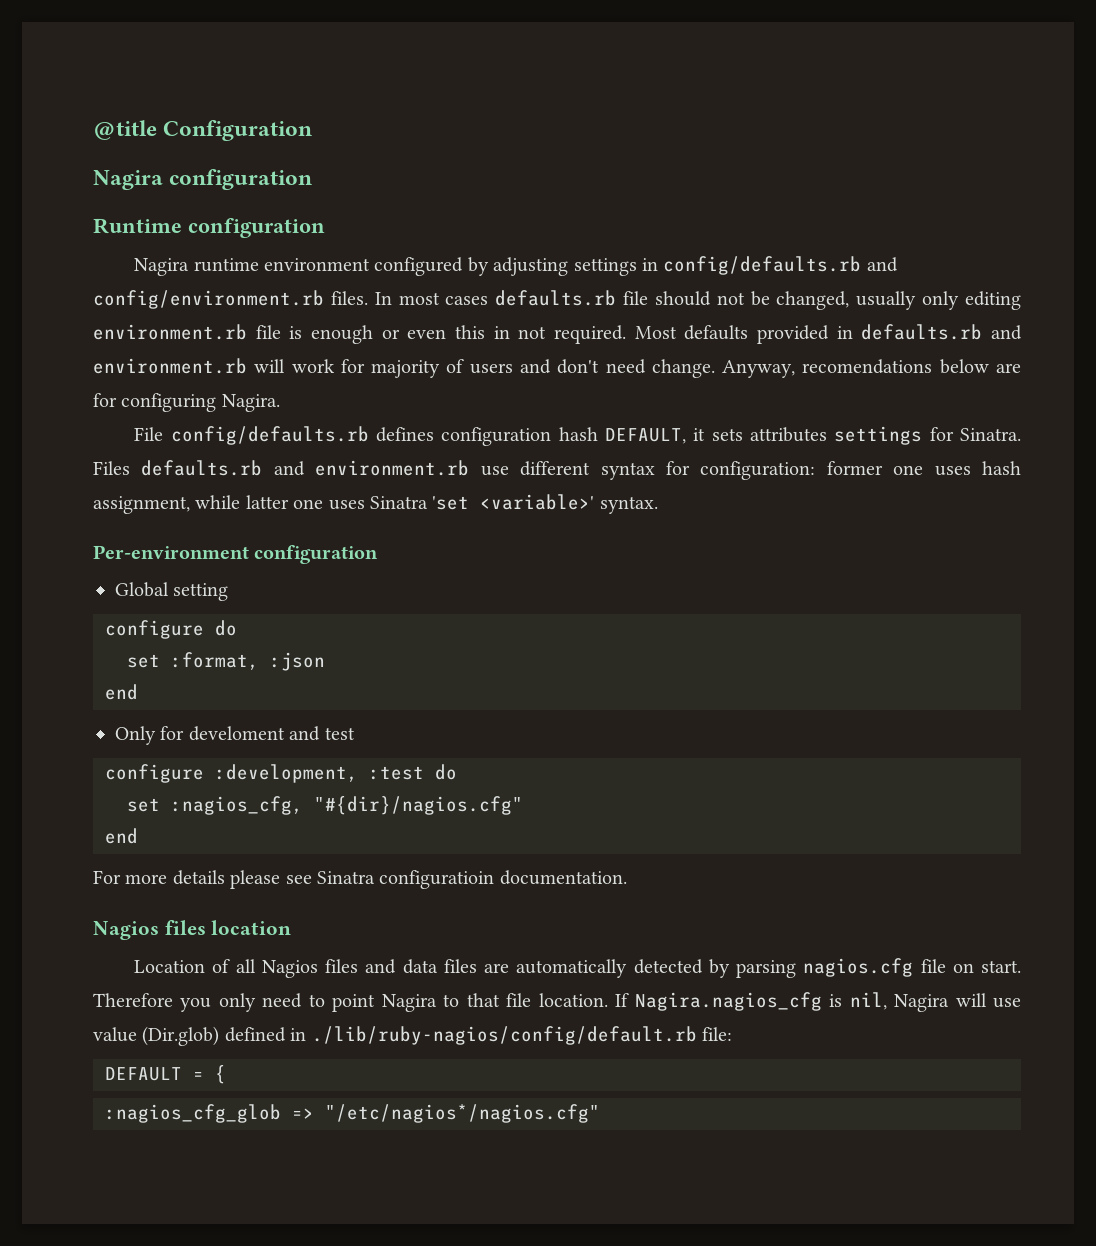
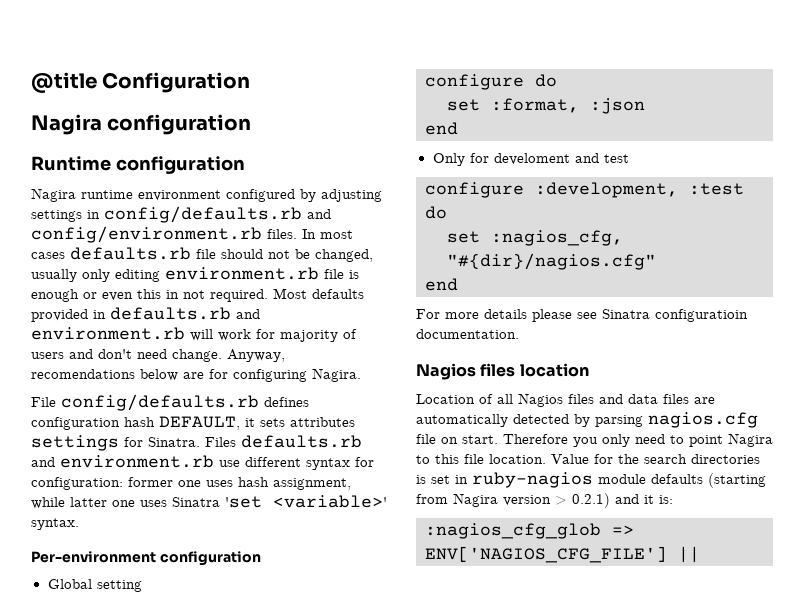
- Therefore you only need to point Nagira to that file location.
+ Therefore you only need to point Nagira to this file location.
- If Nagira.nagios_cfg is nil, Nagira will use value (Dir.glob) defined in ./lib/ruby-nagios/config/default.rb file:
- DEFAULT = {
+ Value for the search directories is set in ruby-nagios module defaults (starting from Nagira version > 0.2.1) and it is:
- :nagios_cfg_glob => "/etc/nagios*/nagios.cfg"
+ :nagios_cfg_glob => ENV['NAGIOS_CFG_FILE'] ||

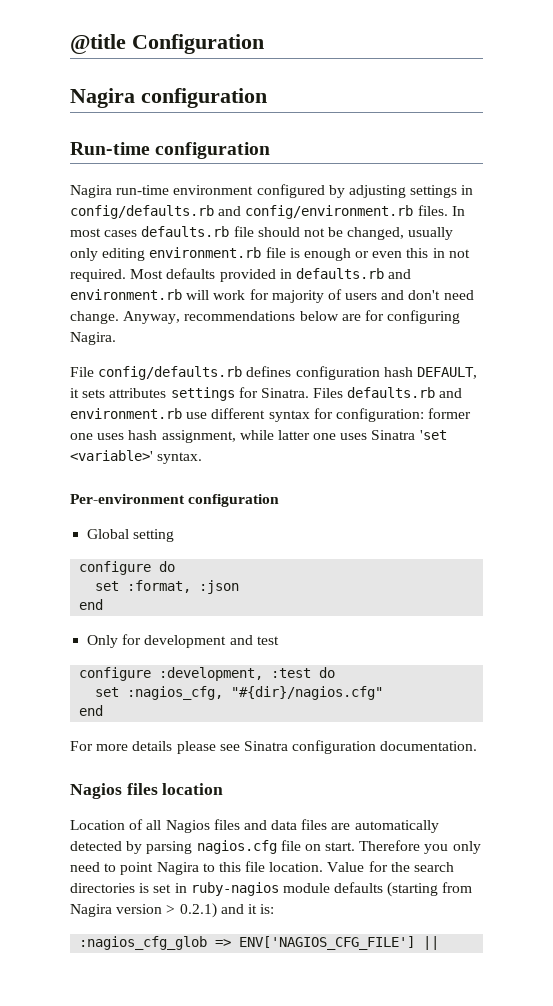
- Runtime configuration
+ Run-time configuration
- Nagira runtime environment configured by adjusting settings in config/defaults.rb and config/environment.rb files.
+ Nagira run-time environment configured by adjusting settings in config/defaults.rb and config/environment.rb files.
- Anyway, recomendations below are for configuring Nagira.
+ Anyway, recommendations below are for configuring Nagira.
- Only for develoment and test
+ Only for development and test
- For more details please see Sinatra configuratioin documentation.
+ For more details please see Sinatra configuration documentation.

